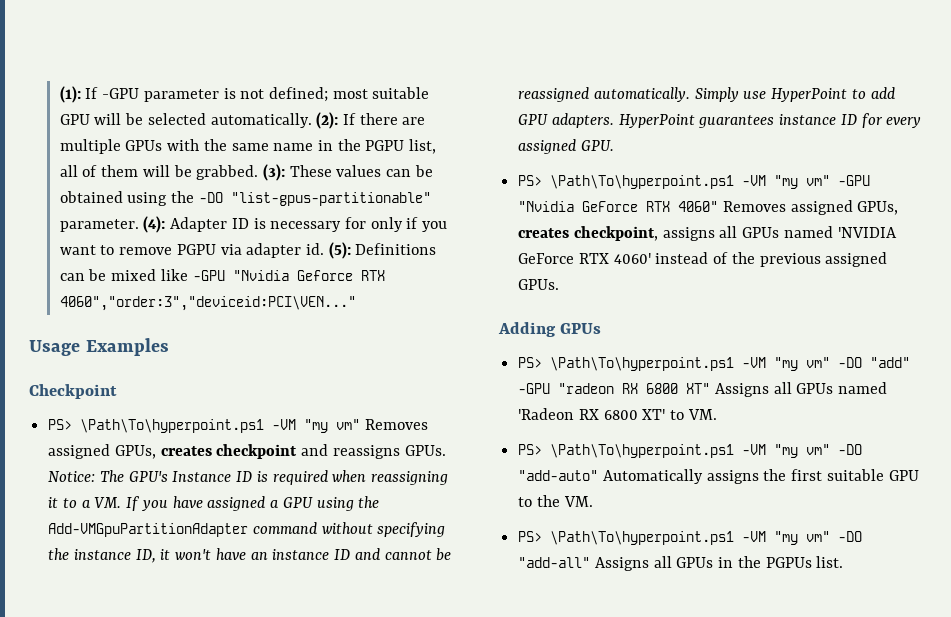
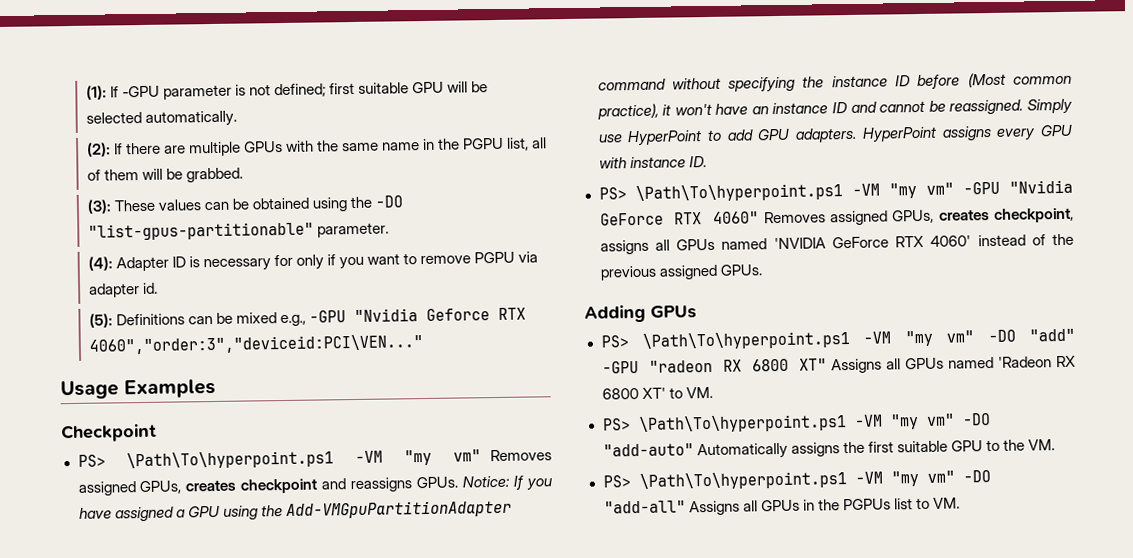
- most suitable GPU will be selected automatically. (2):
+ first suitable GPU will be selected automatically.
+ (2):
- If there are multiple GPUs with the same name in the PGPU list, all of them will be grabbed. (3):
+ If there are multiple GPUs with the same name in the PGPU list, all of them will be grabbed.
+ (3):
- These values can be obtained using the -DO "list-gpus-partitionable" parameter. (4):
+ These values can be obtained using the -DO "list-gpus-partitionable" parameter.
+ (4):
- Adapter ID is necessary for only if you want to remove PGPU via adapter id. (5):
+ Adapter ID is necessary for only if you want to remove PGPU via adapter id.
+ (5):
- Definitions can be mixed like -GPU "Nvidia Geforce RTX 4060","order:3","deviceid:PCI\VEN..."
+ Definitions can be mixed e.g., -GPU "Nvidia Geforce RTX 4060","order:3","deviceid:PCI\VEN..."
- Notice: The GPU's Instance ID is required when reassigning it to a VM. If you have assigned a GPU using the Add-VMGpuPartitionAdapter command without specifying the instance ID, it won't have an instance ID and cannot be reassigned automatically.
+ Notice: If you have assigned a GPU using the Add-VMGpuPartitionAdapter command without specifying the instance ID before (Most common practice), it won't have an instance ID and cannot be reassigned.
- HyperPoint guarantees instance ID for every assigned GPU.
+ HyperPoint assigns every GPU with instance ID.
- PS> \Path\To\hyperpoint.ps1 -VM "my vm" -DO "add-all" Assigns all GPUs in the PGPUs list.
+ PS> \Path\To\hyperpoint.ps1 -VM "my vm" -DO "add-all" Assigns all GPUs in the PGPUs list to VM.

